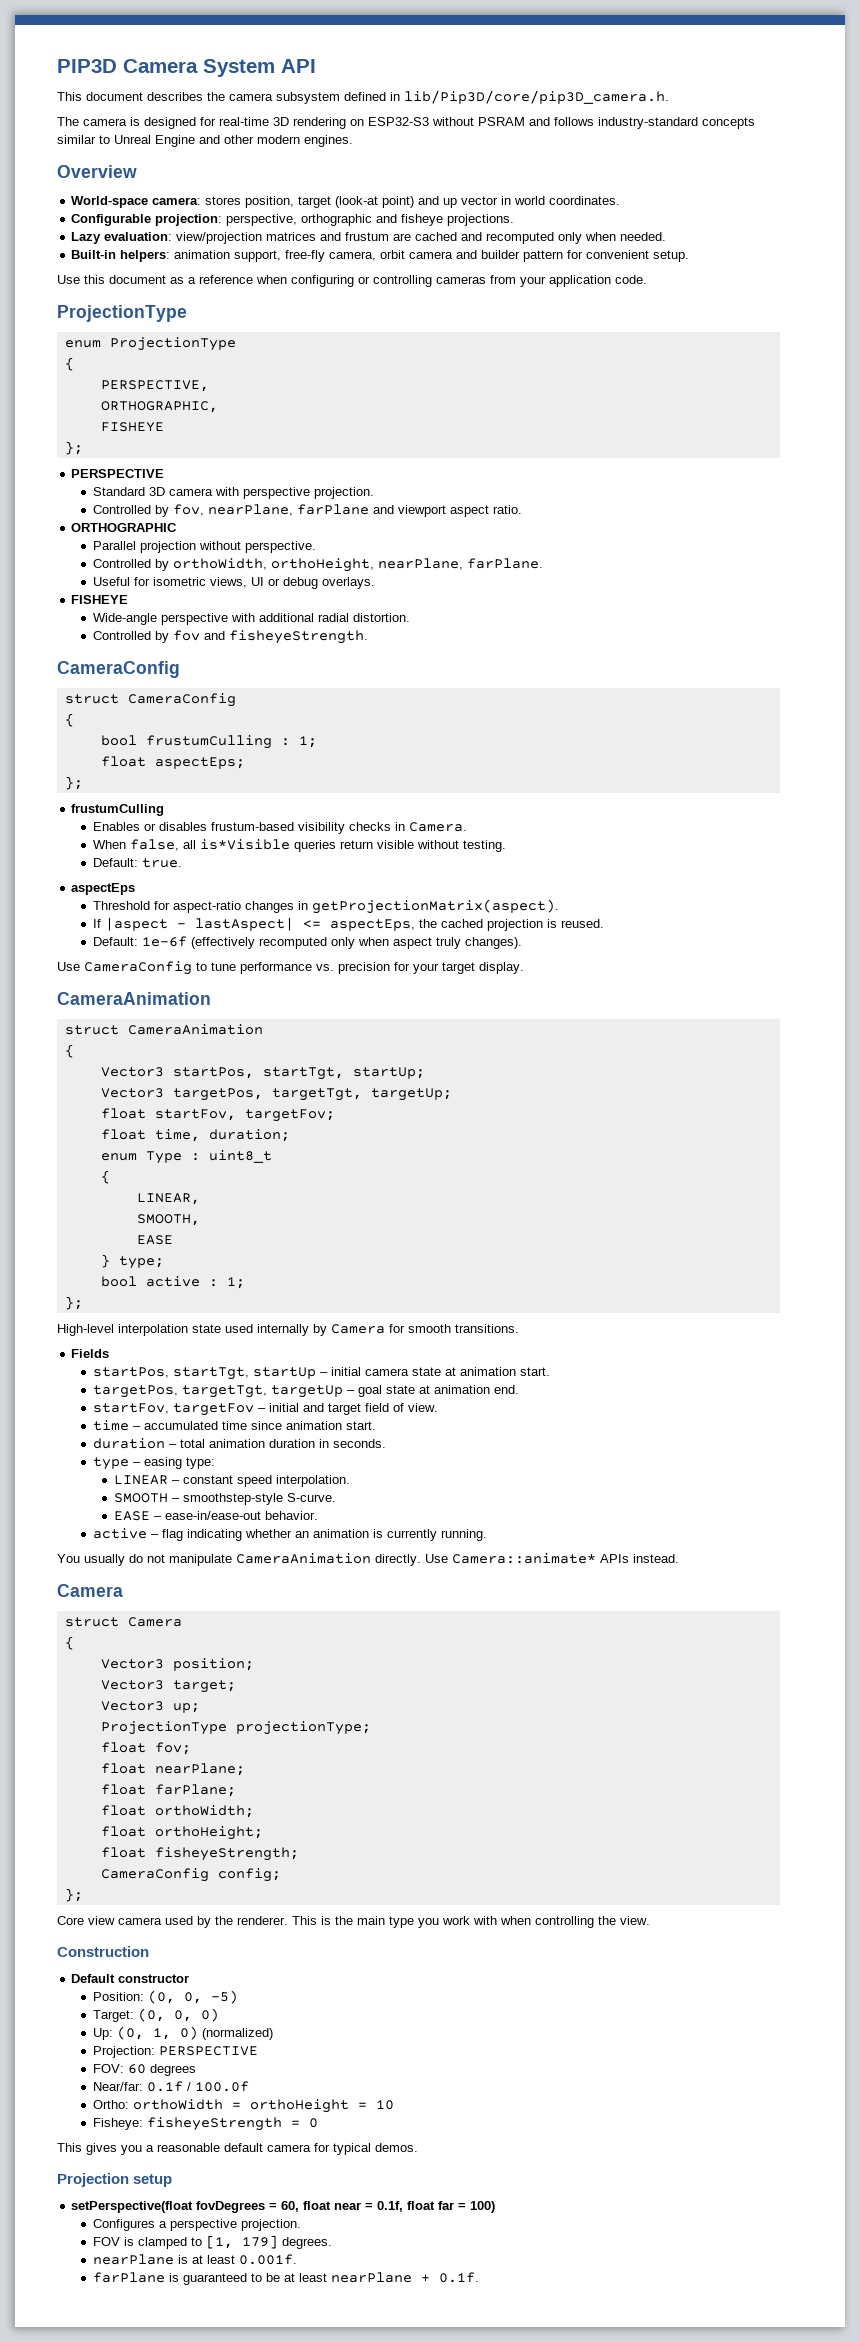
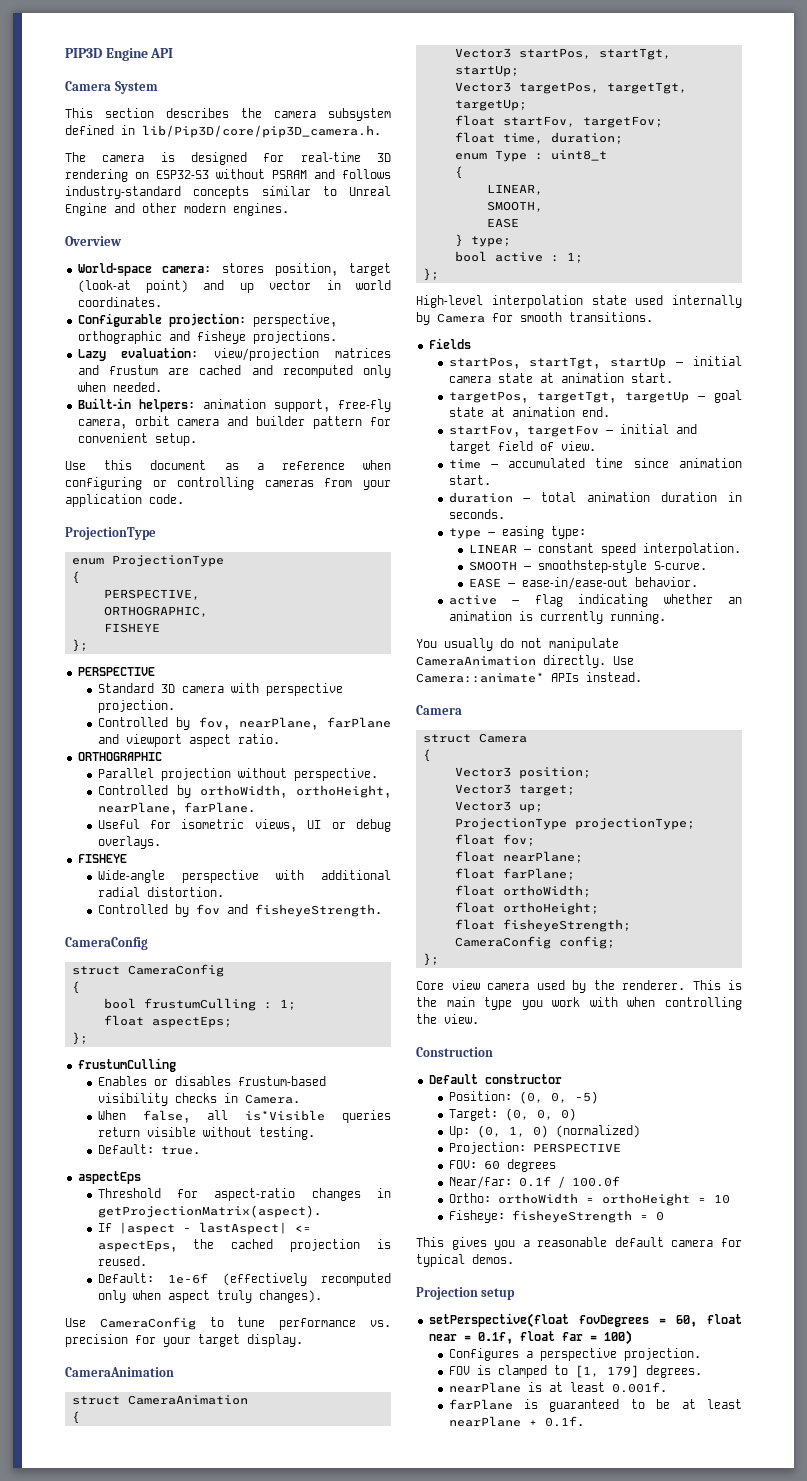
- PIP3D Camera System API
- This document describes the camera subsystem defined in lib/Pip3D/core/pip3D_camera.h.
+ PIP3D Engine API
+ Camera System
+ This section describes the camera subsystem defined in lib/Pip3D/core/pip3D_camera.h.

